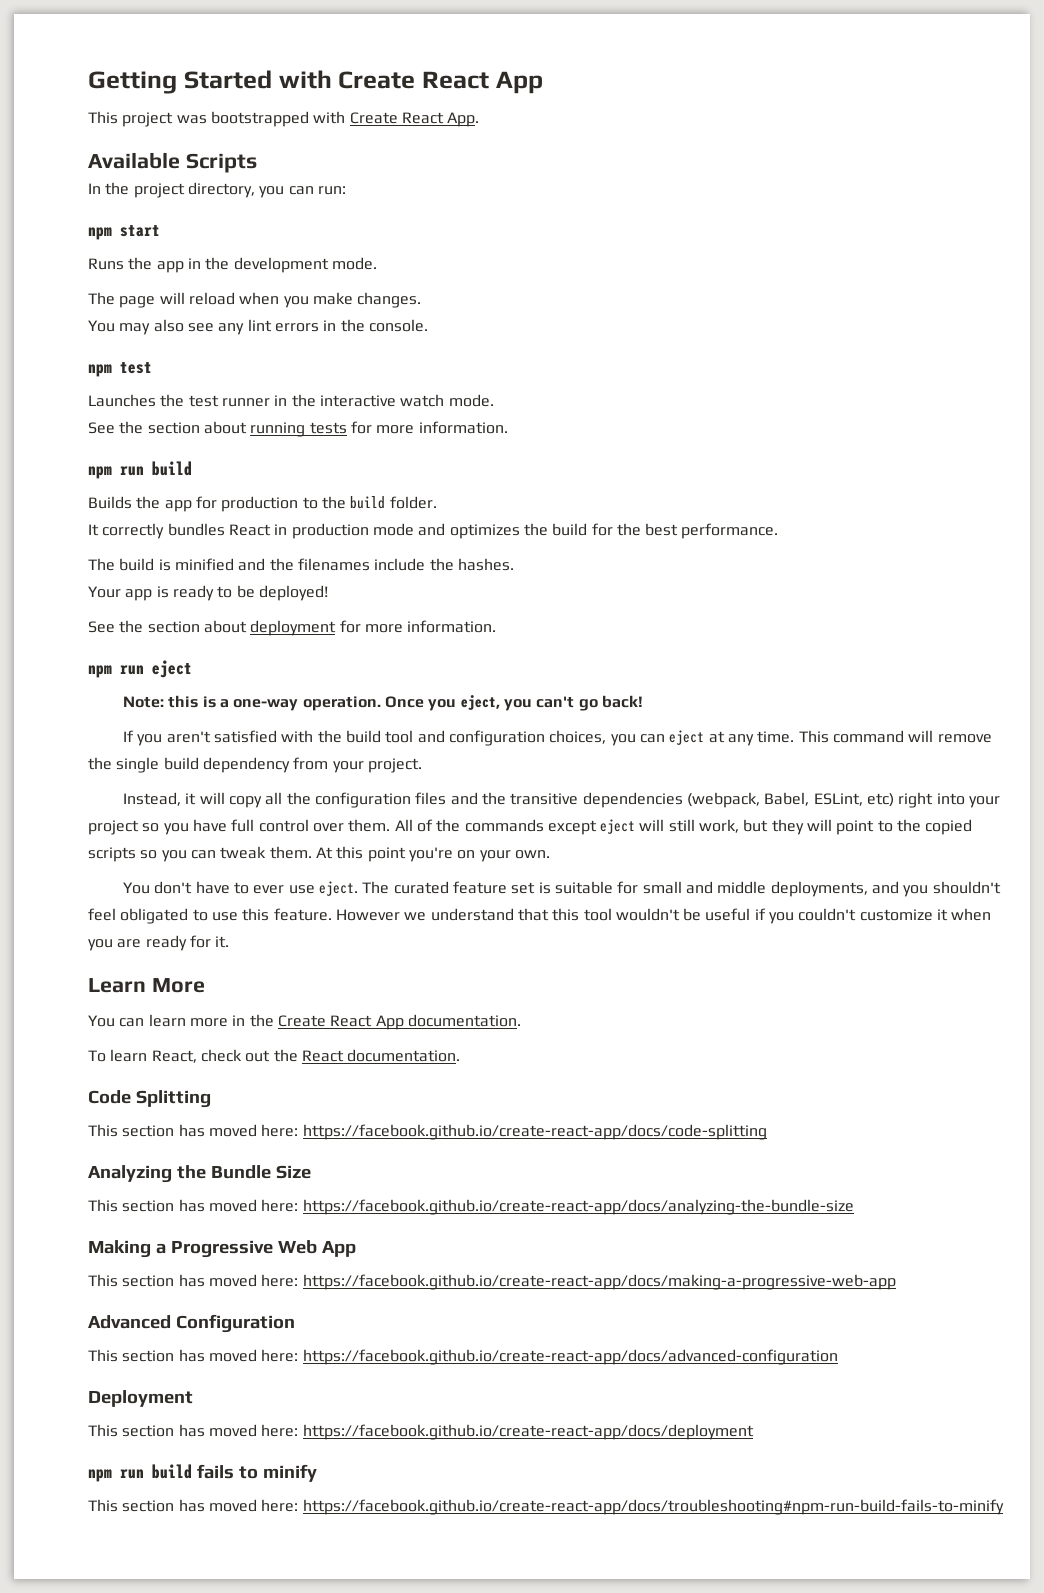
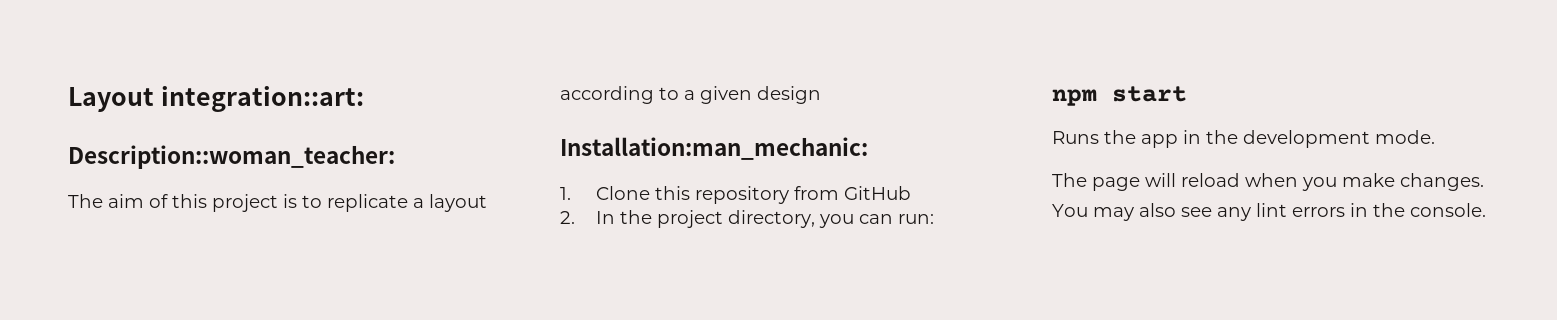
- Getting Started with Create React App
- This project was bootstrapped with Create React App.
- Available Scripts
- In the project directory, you can run:
+ Layout integration::art:
+ Description::woman_teacher:
+ The aim of this project is to replicate a layout according to a given design
+ Installation:man_mechanic:
+ 1. Clone this repository from GitHub
+ 2. In the project directory, you can run:
- npm test
- Launches the test runner in the interactive watch mode.
- See the section about running tests for more information.
- npm run build
- Builds the app for production to the build folder.
- It correctly bundles React in production mode and optimizes the build for the best performance.
- The build is minified and the filenames include the hashes.
- Your app is ready to be deployed!
- See the section about deployment for more information.
- npm run eject
- Note: this is a one-way operation. Once you eject, you can't go back!
- If you aren't satisfied with the build tool and configuration choices, you can eject at any time. This command will remove the single build dependency from your project.
- Instead, it will copy all the configuration files and the transitive dependencies (webpack, Babel, ESLint, etc) right into your project so you have full control over them. All of the commands except eject will still work, but they will point to the copied scripts so you can tweak them. At this point you're on your own.
- You don't have to ever use eject. The curated feature set is suitable for small and middle deployments, and you shouldn't feel obligated to use this feature. However we understand that this tool wouldn't be useful if you couldn't customize it when you are ready for it.
- Learn More
- You can learn more in the Create React App documentation.
- To learn React, check out the React documentation.
- Code Splitting
- This section has moved here: https://facebook.github.io/create-react-app/docs/code-splitting
- Analyzing the Bundle Size
- This section has moved here: https://facebook.github.io/create-react-app/docs/analyzing-the-bundle-size
- Making a Progressive Web App
- This section has moved here: https://facebook.github.io/create-react-app/docs/making-a-progressive-web-app
- Advanced Configuration
- This section has moved here: https://facebook.github.io/create-react-app/docs/advanced-configuration
- Deployment
- This section has moved here: https://facebook.github.io/create-react-app/docs/deployment
- npm run build fails to minify
- This section has moved here: https://facebook.github.io/create-react-app/docs/troubleshooting#npm-run-build-fails-to-minify

